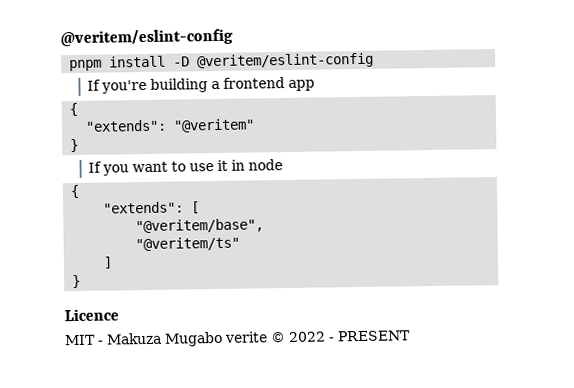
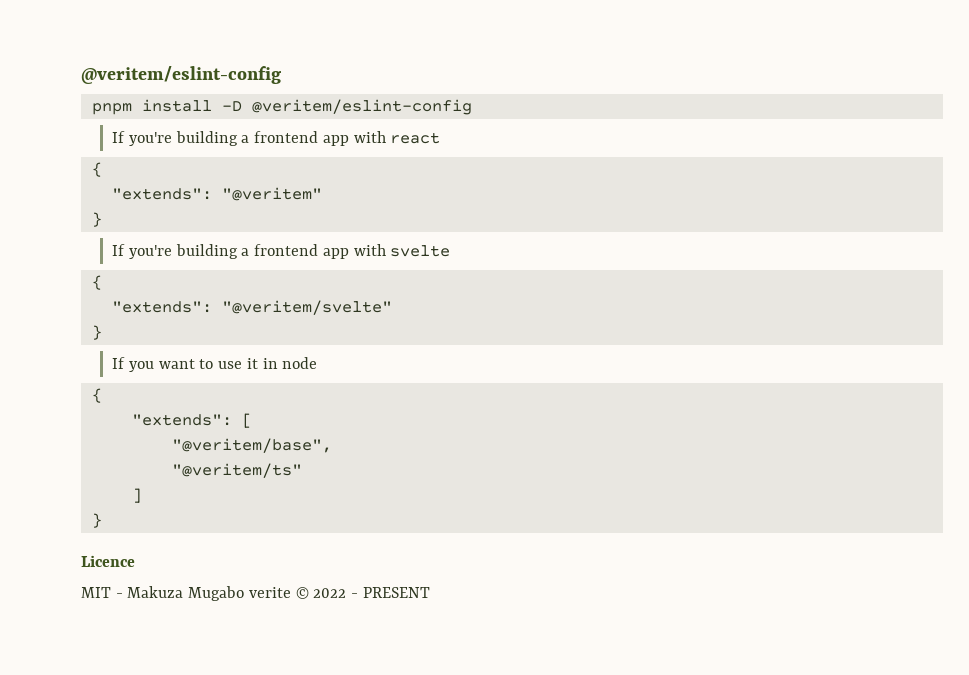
- If you're building a frontend app
+ If you're building a frontend app with react
+ If you're building a frontend app with svelte
+ {
+ "extends": "@veritem/svelte"
+ }

